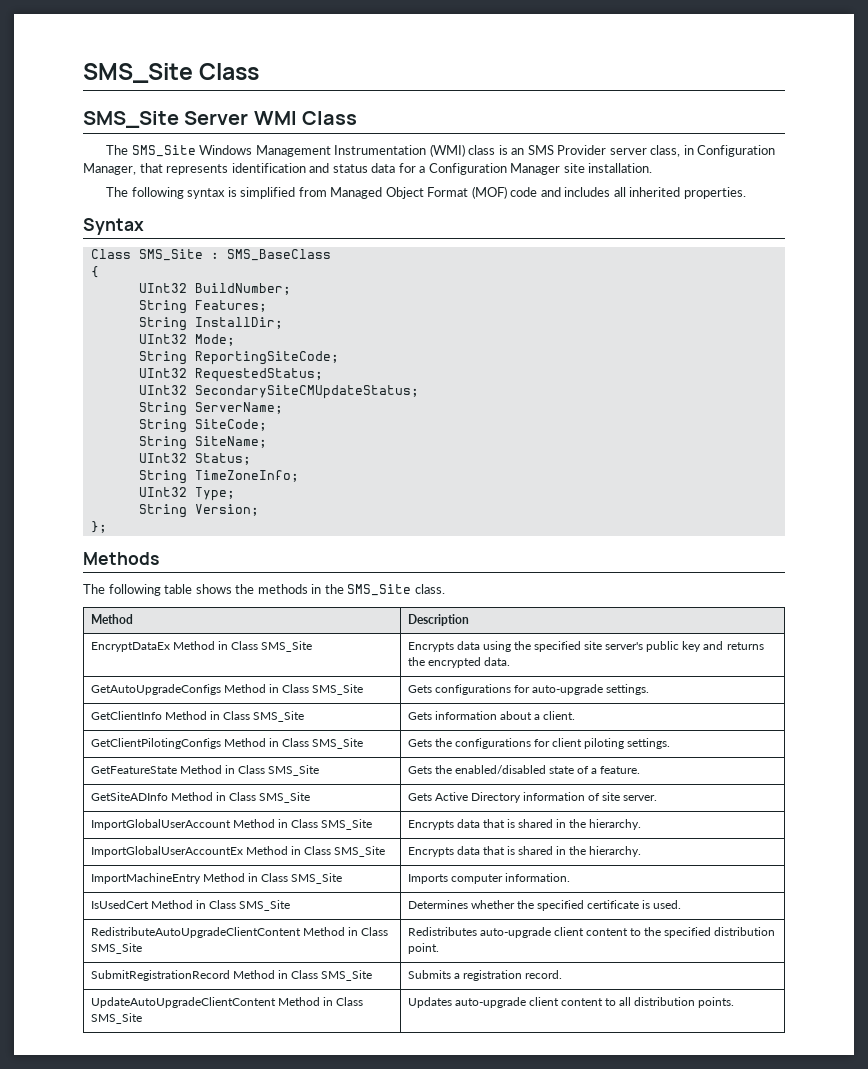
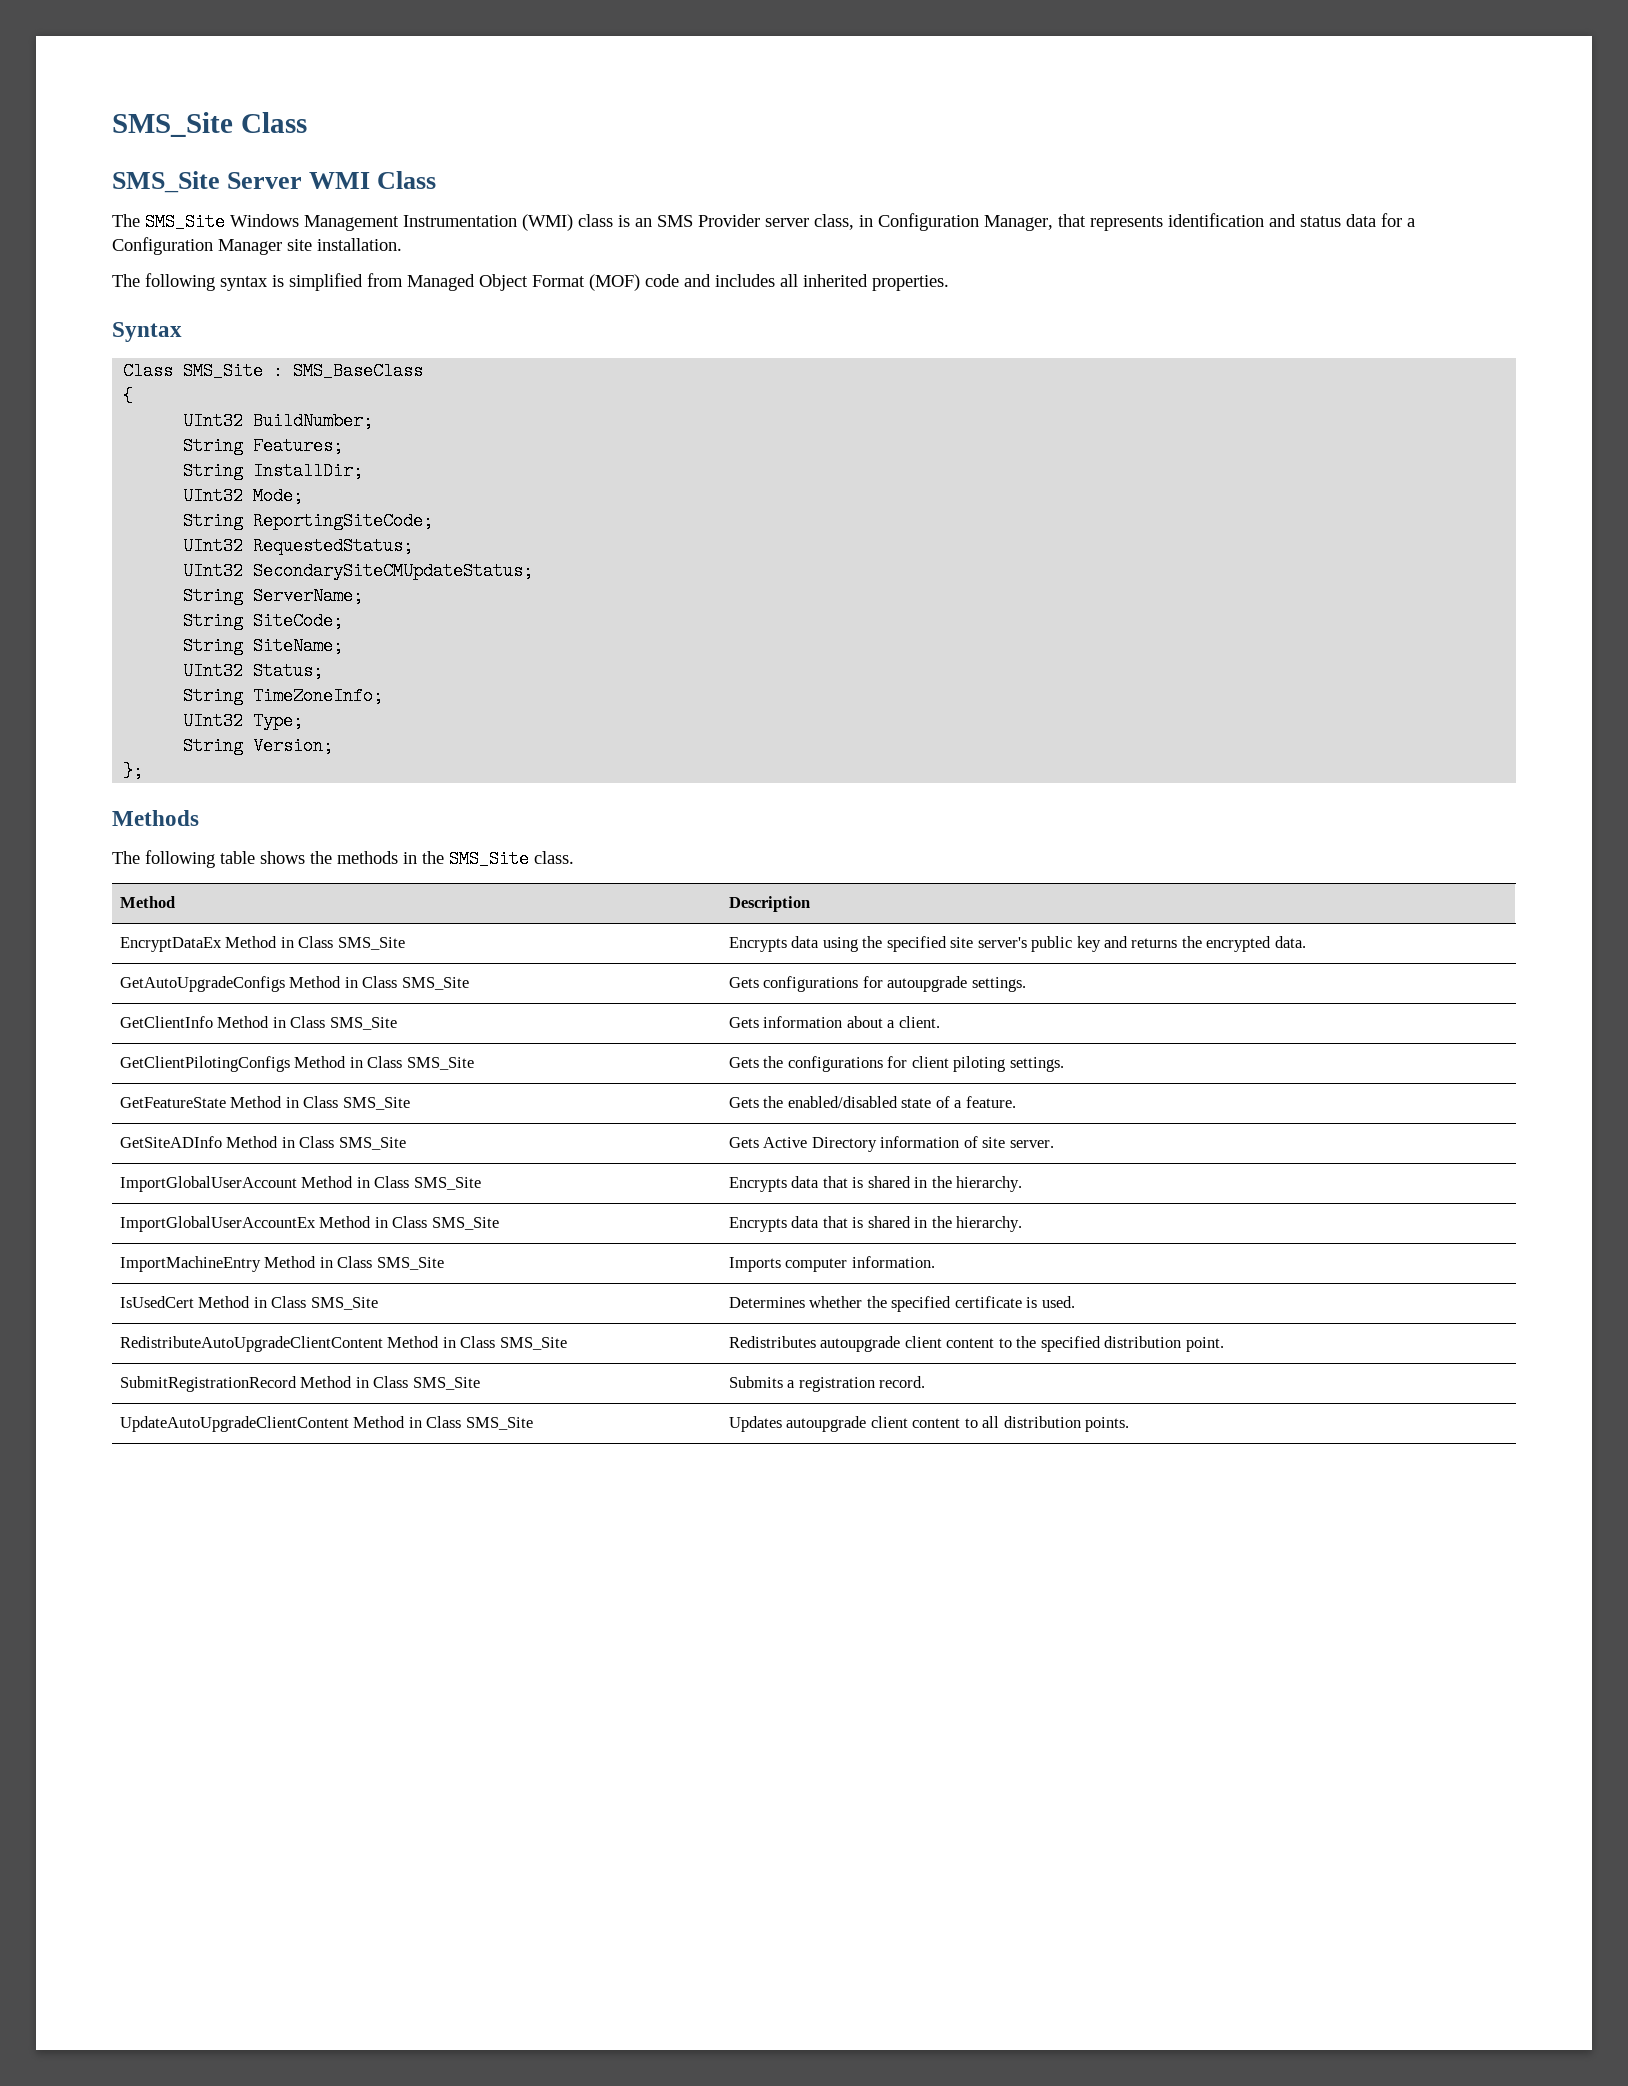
- GetAutoUpgradeConfigs Method in Class SMS_Site | Gets configurations for auto-upgrade settings.
+ GetAutoUpgradeConfigs Method in Class SMS_Site | Gets configurations for autoupgrade settings.
- RedistributeAutoUpgradeClientContent Method in Class SMS_Site | Redistributes auto-upgrade client content to the specified distribution point.
+ RedistributeAutoUpgradeClientContent Method in Class SMS_Site | Redistributes autoupgrade client content to the specified distribution point.
- UpdateAutoUpgradeClientContent Method in Class SMS_Site | Updates auto-upgrade client content to all distribution points.
+ UpdateAutoUpgradeClientContent Method in Class SMS_Site | Updates autoupgrade client content to all distribution points.

